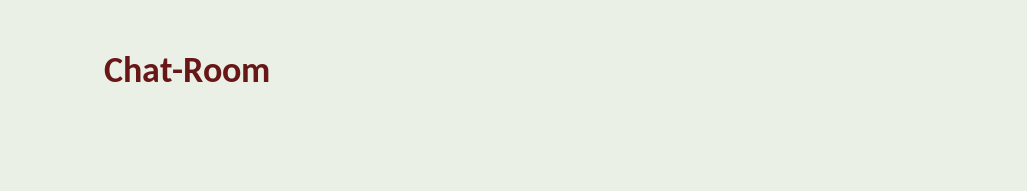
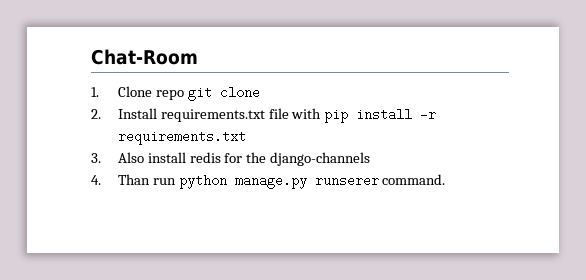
+ 1. Clone repo git clone
+ 2. Install requirements.txt file with pip install -r requirements.txt
+ 3. Also install redis for the django-channels
+ 4. Than run python manage.py runserer command.

